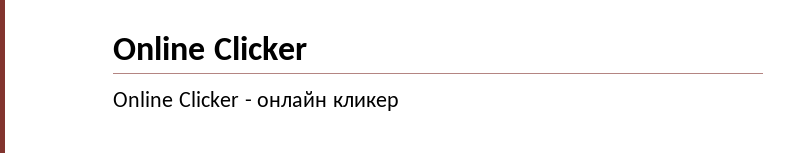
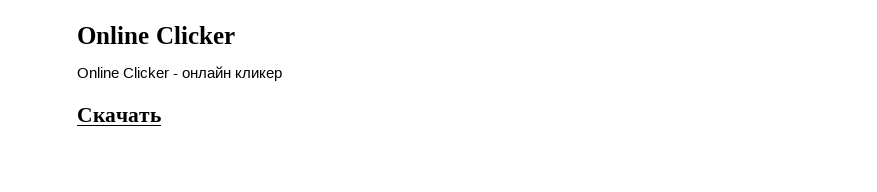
+ Скачать

